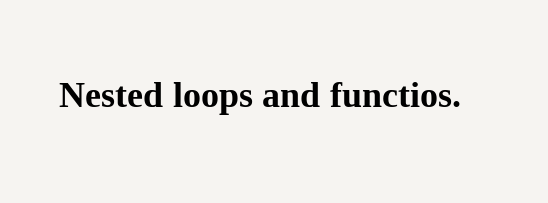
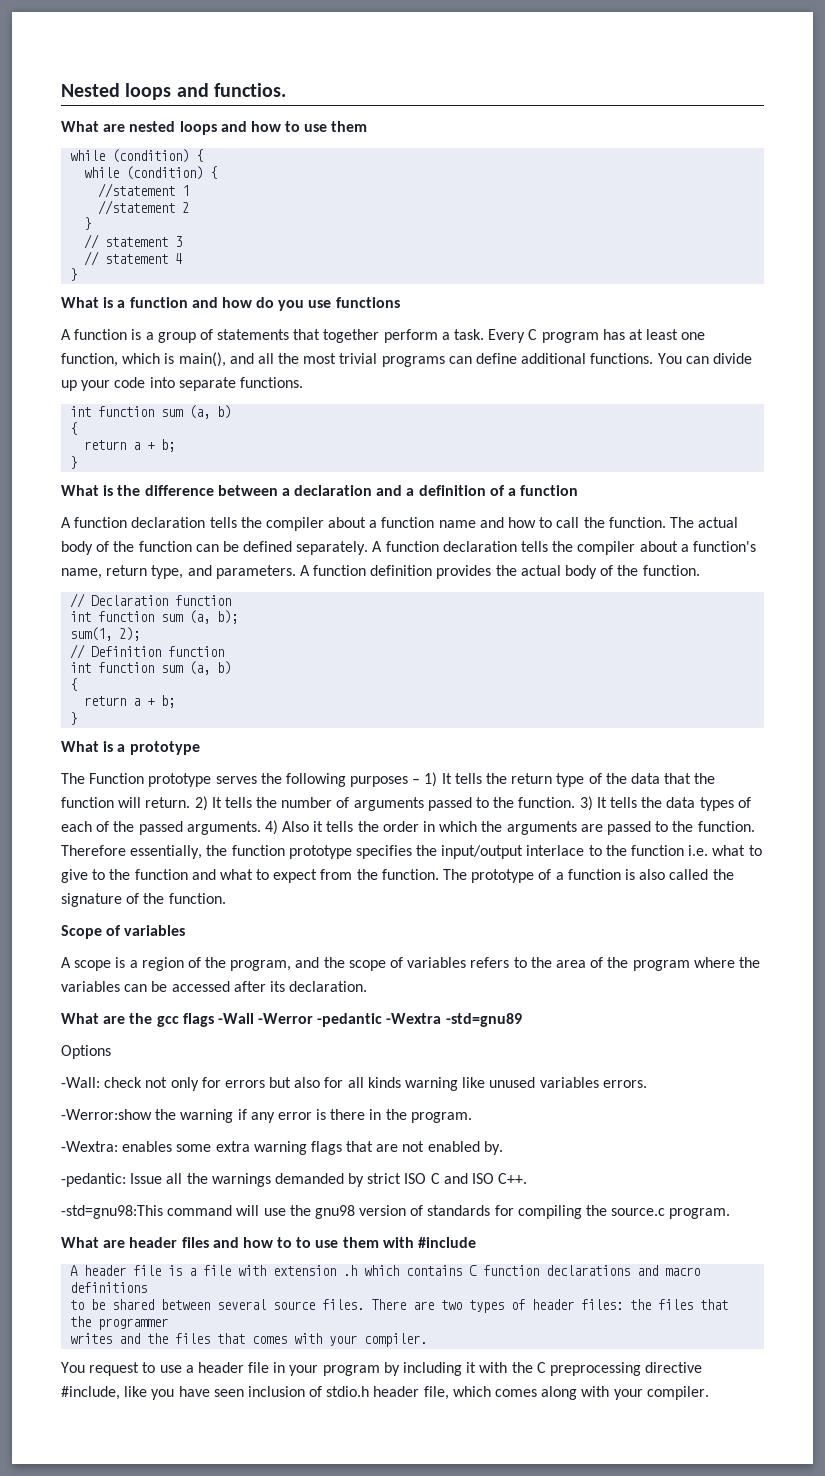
+ What are nested loops and how to use them
+ while (condition) {
+ while (condition) {
+ //statement 1
+ //statement 2
+ }
+ // statement 3
+ // statement 4
+ }
+ What is a function and how do you use functions
+ A function is a group of statements that together perform a task. Every C program has at least one function, which is main(), and all the most trivial programs can define additional functions. You can divide up your code into separate functions.
+ int function sum (a, b)
+ {
+ return a + b;
+ }
+ What is the difference between a declaration and a definition of a function
+ A function declaration tells the compiler about a function name and how to call the function. The actual body of the function can be defined separately. A function declaration tells the compiler about a function's name, return type, and parameters. A function definition provides the actual body of the function.
+ // Declaration function
+ int function sum (a, b);
+ sum(1, 2);
+ // Definition function
+ int function sum (a, b)
+ {
+ return a + b;
+ }
+ What is a prototype
+ The Function prototype serves the following purposes – 1) It tells the return type of the data that the function will return. 2) It tells the number of arguments passed to the function. 3) It tells the data types of each of the passed arguments. 4) Also it tells the order in which the arguments are passed to the function. Therefore essentially, the function prototype specifies the input/output interlace to the function i.e. what to give to the function and what to expect from the function. The prototype of a function is also called the signature of the function.
+ Scope of variables
+ A scope is a region of the program, and the scope of variables refers to the area of the program where the variables can be accessed after its declaration.
+ What are the gcc flags -Wall -Werror -pedantic -Wextra -std=gnu89
+ Options
+ -Wall: check not only for errors but also for all kinds warning like unused variables errors.
+ -Werror:show the warning if any error is there in the program.
+ -Wextra: enables some extra warning flags that are not enabled by.
+ -pedantic: Issue all the warnings demanded by strict ISO C and ISO C++.
+ -std=gnu98:This command will use the gnu98 version of standards for compiling the source.c program.
+ What are header files and how to to use them with #include
+ A header file is a file with extension .h which contains C function declarations and macro definitions
+ to be shared between several source files. There are two types of header files: the files that the programmer
+ writes and the files that comes with your compiler.
+ You request to use a header file in your program by including it with the C preprocessing directive #include, like you have seen inclusion of stdio.h header file, which comes along with your compiler.

